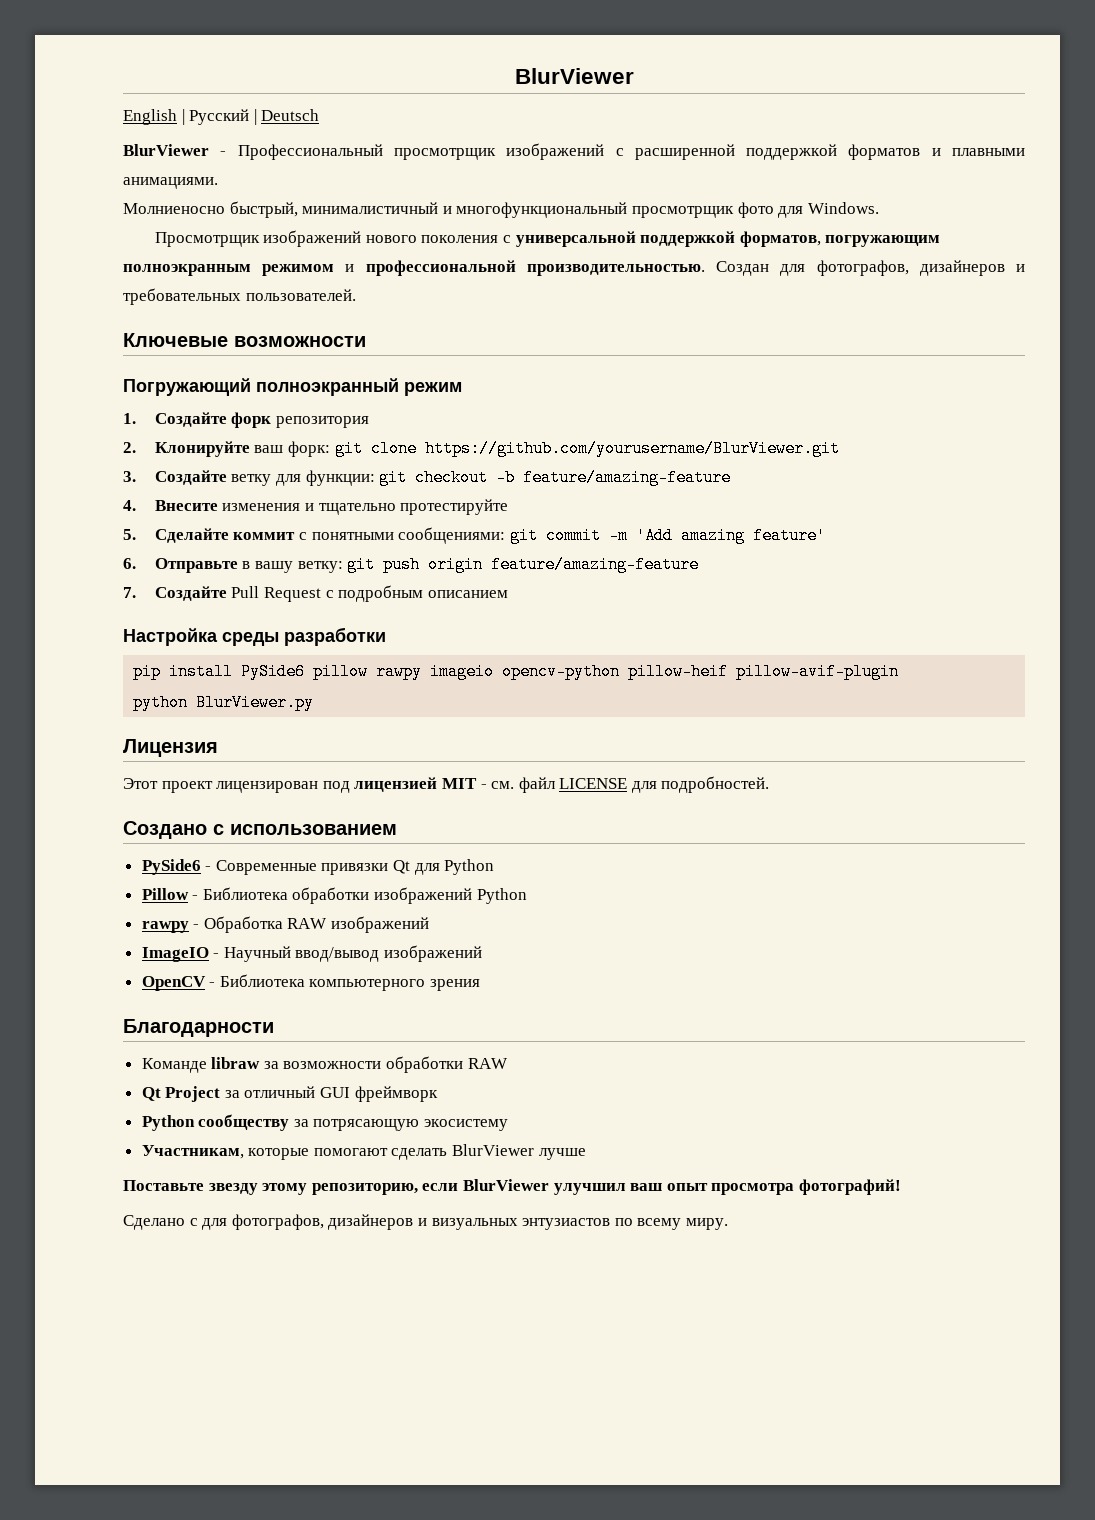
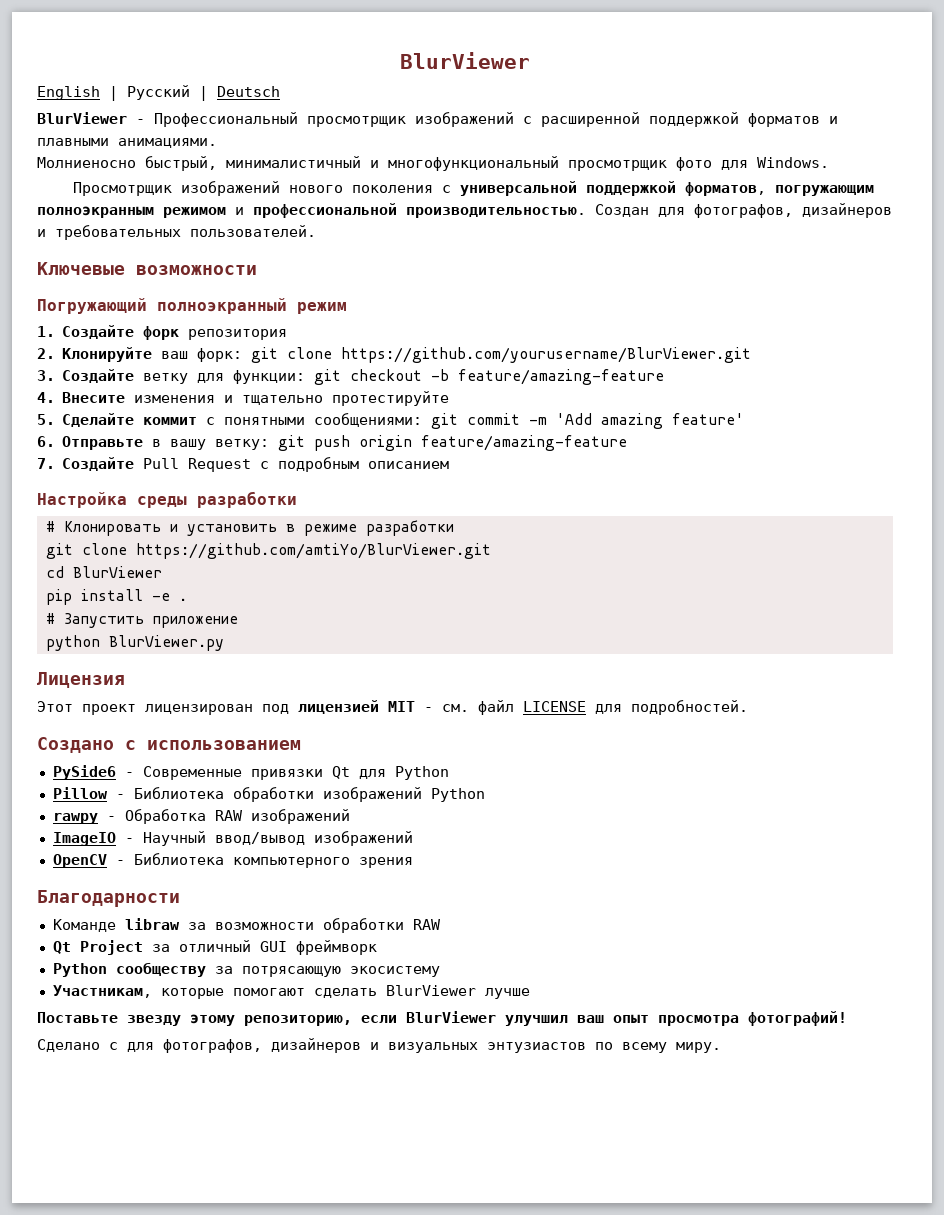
- pip install PySide6 pillow rawpy imageio opencv-python pillow-heif pillow-avif-plugin
+ # Клонировать и установить в режиме разработки
+ git clone https://github.com/amtiYo/BlurViewer.git
+ cd BlurViewer
+ pip install -e .
+ # Запустить приложение

